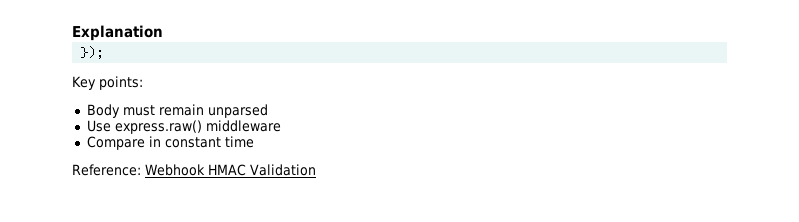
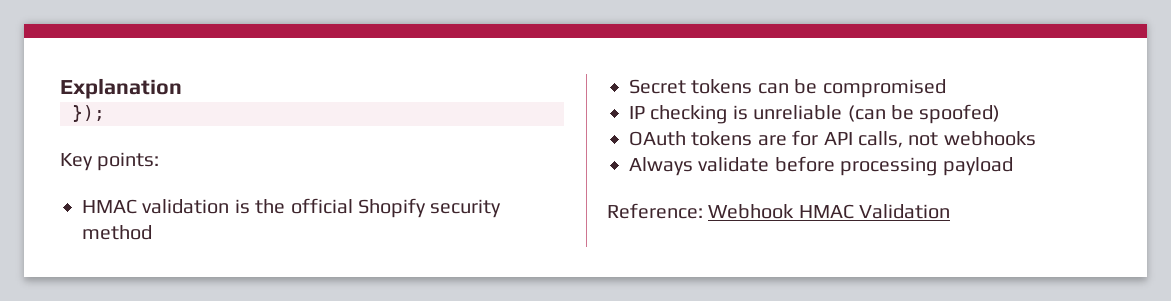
- Body must remain unparsed
- Use express.raw() middleware
- Compare in constant time
+ HMAC validation is the official Shopify security method
+ Secret tokens can be compromised
+ IP checking is unreliable (can be spoofed)
+ OAuth tokens are for API calls, not webhooks
+ Always validate before processing payload

